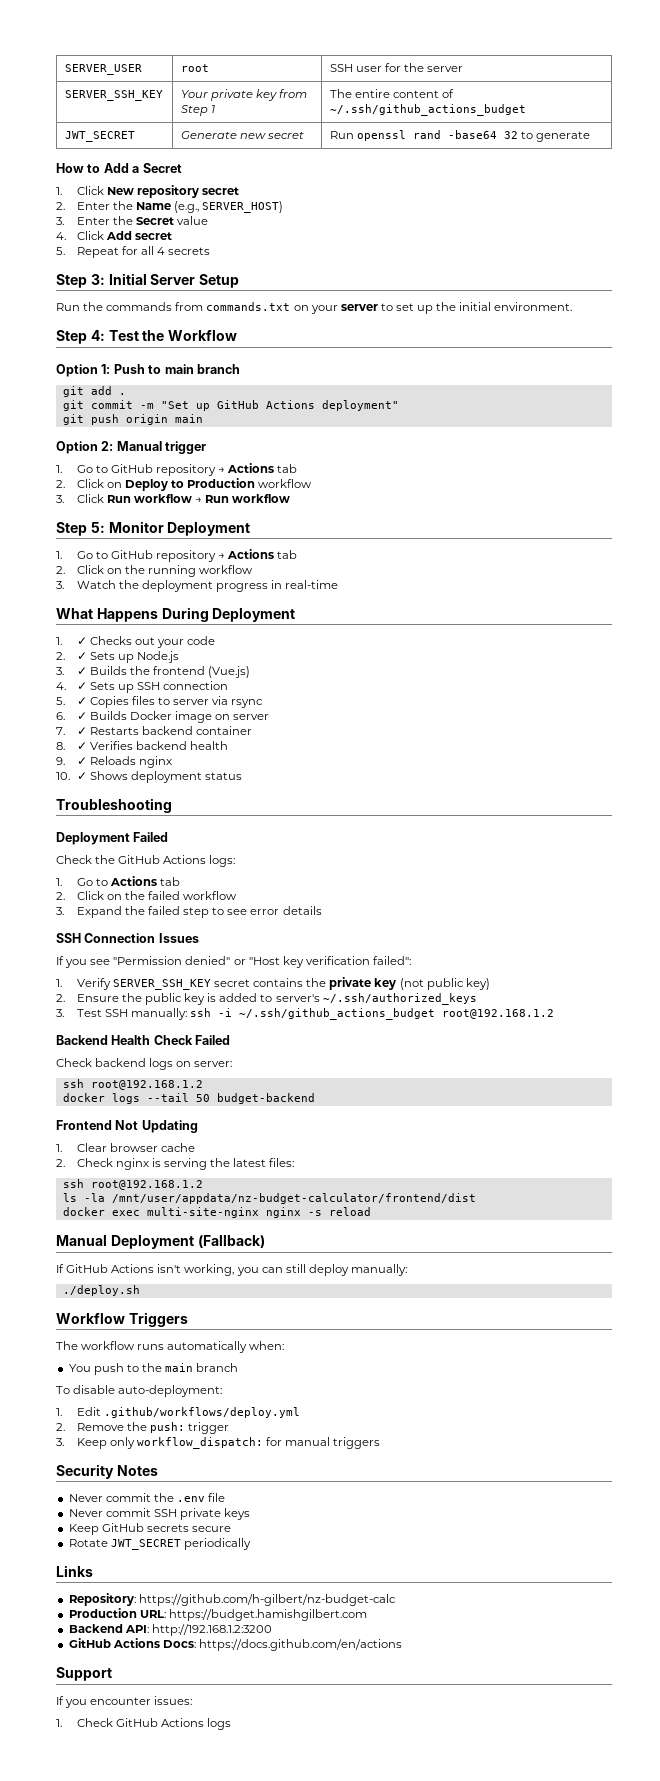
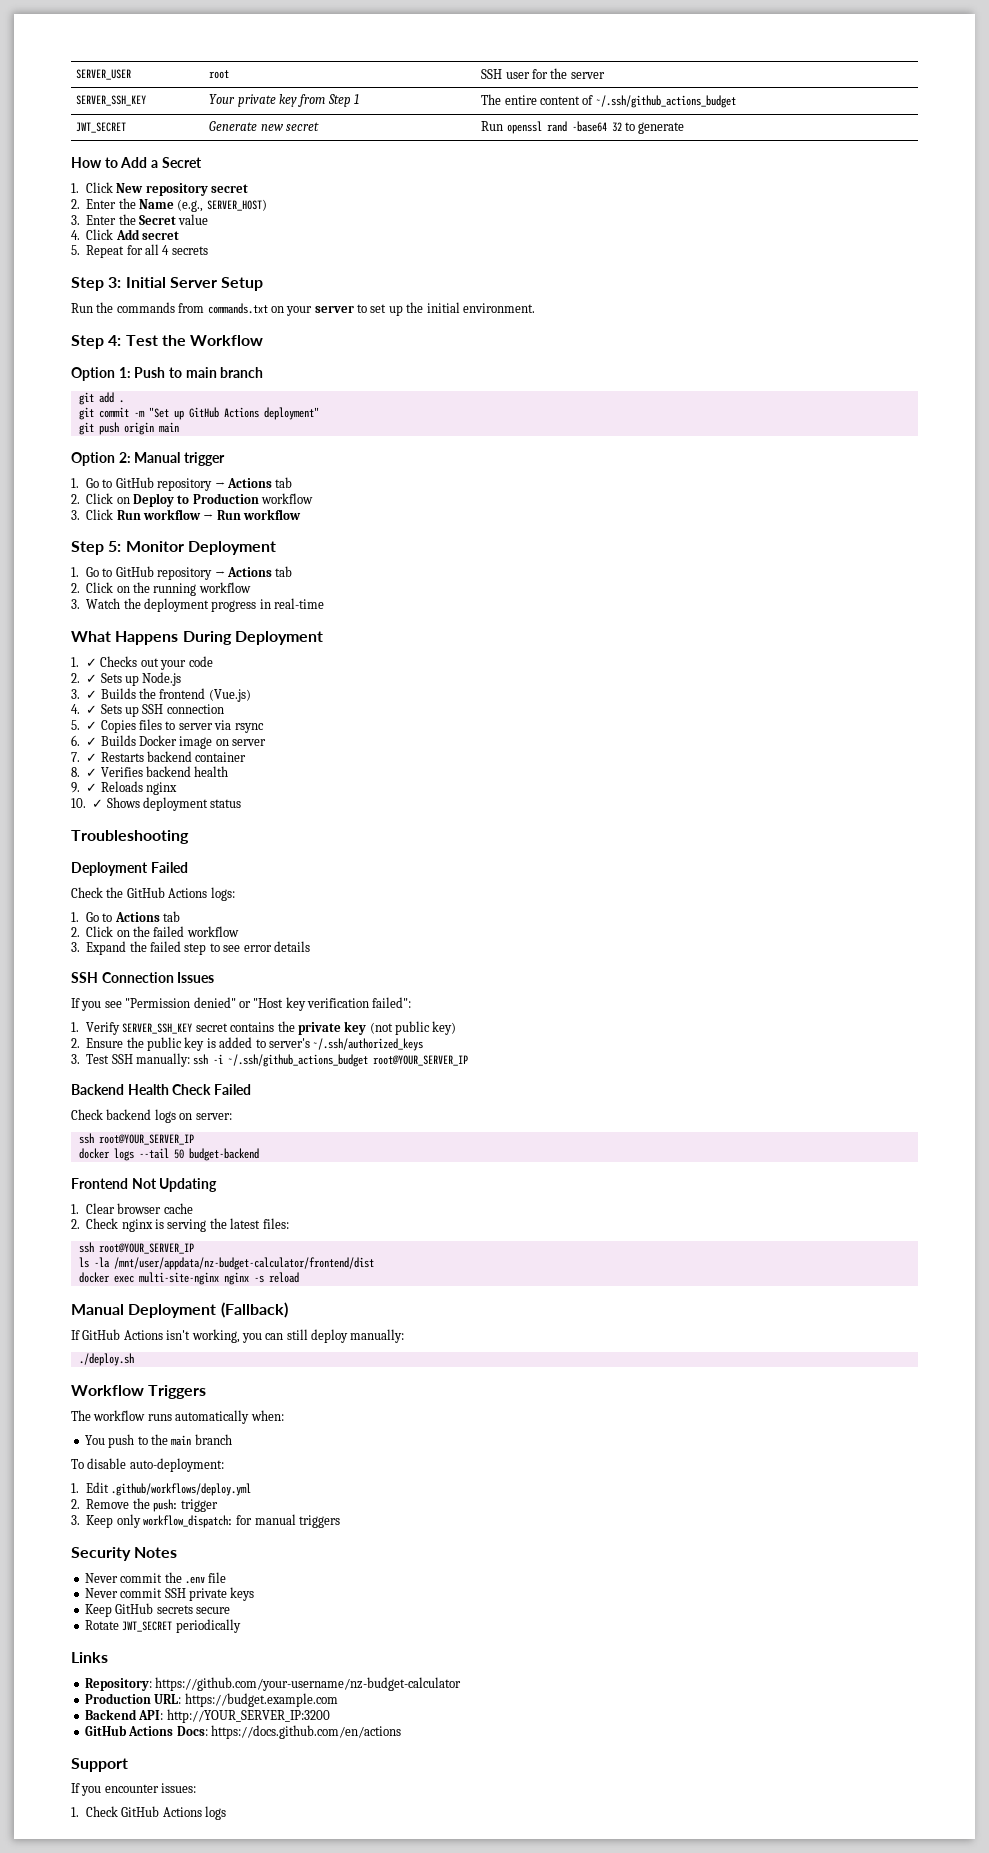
- 3. Test SSH manually: ssh -i ~/.ssh/github_actions_budget root@192.168.1.2
+ 3. Test SSH manually: ssh -i ~/.ssh/github_actions_budget root@YOUR_SERVER_IP
  Check backend logs on server:
- ssh root@192.168.1.2
+ ssh root@YOUR_SERVER_IP
  2. Check nginx is serving the latest files:
- ssh root@192.168.1.2
+ ssh root@YOUR_SERVER_IP
- Repository: https://github.com/h-gilbert/nz-budget-calc
+ Repository: https://github.com/your-username/nz-budget-calculator
- Production URL: https://budget.hamishgilbert.com
+ Production URL: https://budget.example.com
- Backend API: http://192.168.1.2:3200
+ Backend API: http://YOUR_SERVER_IP:3200

